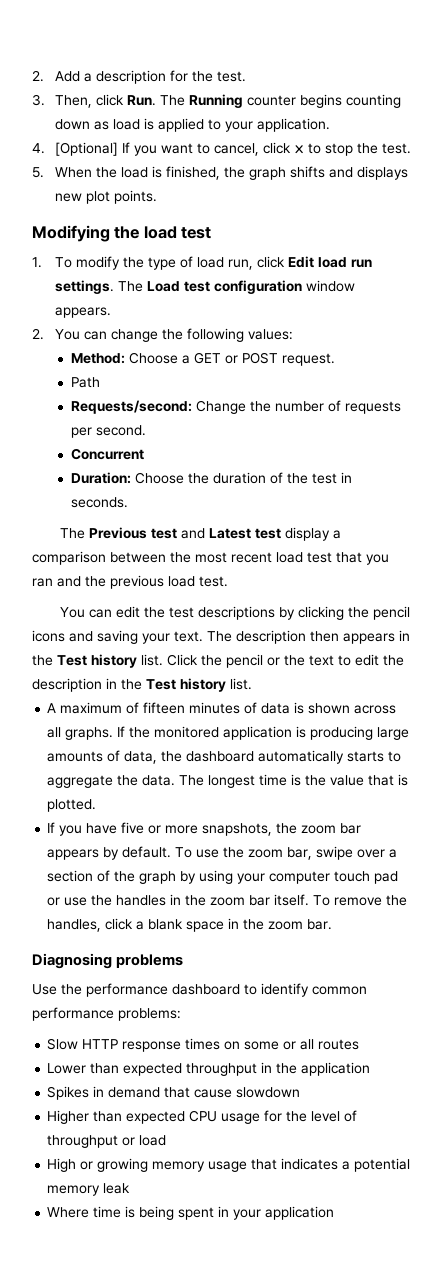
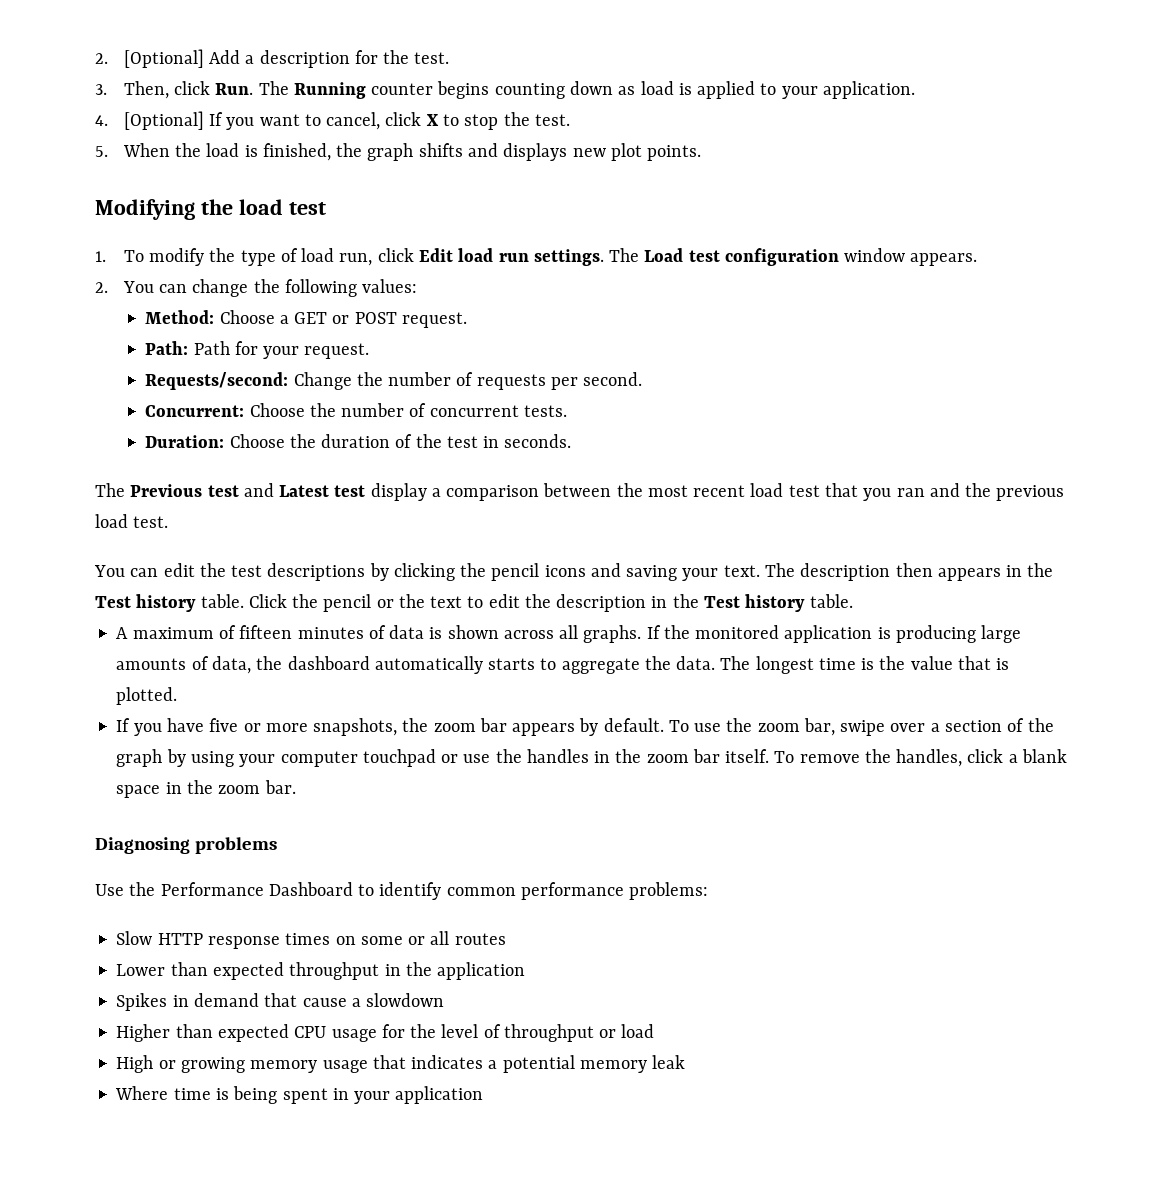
- 2. Add a description for the test.
+ 2. [Optional] Add a description for the test.
- 4. [Optional] If you want to cancel, click x to stop the test.
+ 4. [Optional] If you want to cancel, click X to stop the test.
- Path
+ Path: Path for your request.
- Concurrent
+ Concurrent: Choose the number of concurrent tests.
- The description then appears in the Test history list.
+ The description then appears in the Test history table.
- Click the pencil or the text to edit the description in the Test history list.
+ Click the pencil or the text to edit the description in the Test history table.
- To use the zoom bar, swipe over a section of the graph by using your computer touch pad or use the handles in the zoom bar itself.
+ To use the zoom bar, swipe over a section of the graph by using your computer touchpad or use the handles in the zoom bar itself.
- Use the performance dashboard to identify common performance problems:
+ Use the Performance Dashboard to identify common performance problems:
- Spikes in demand that cause slowdown
+ Spikes in demand that cause a slowdown

